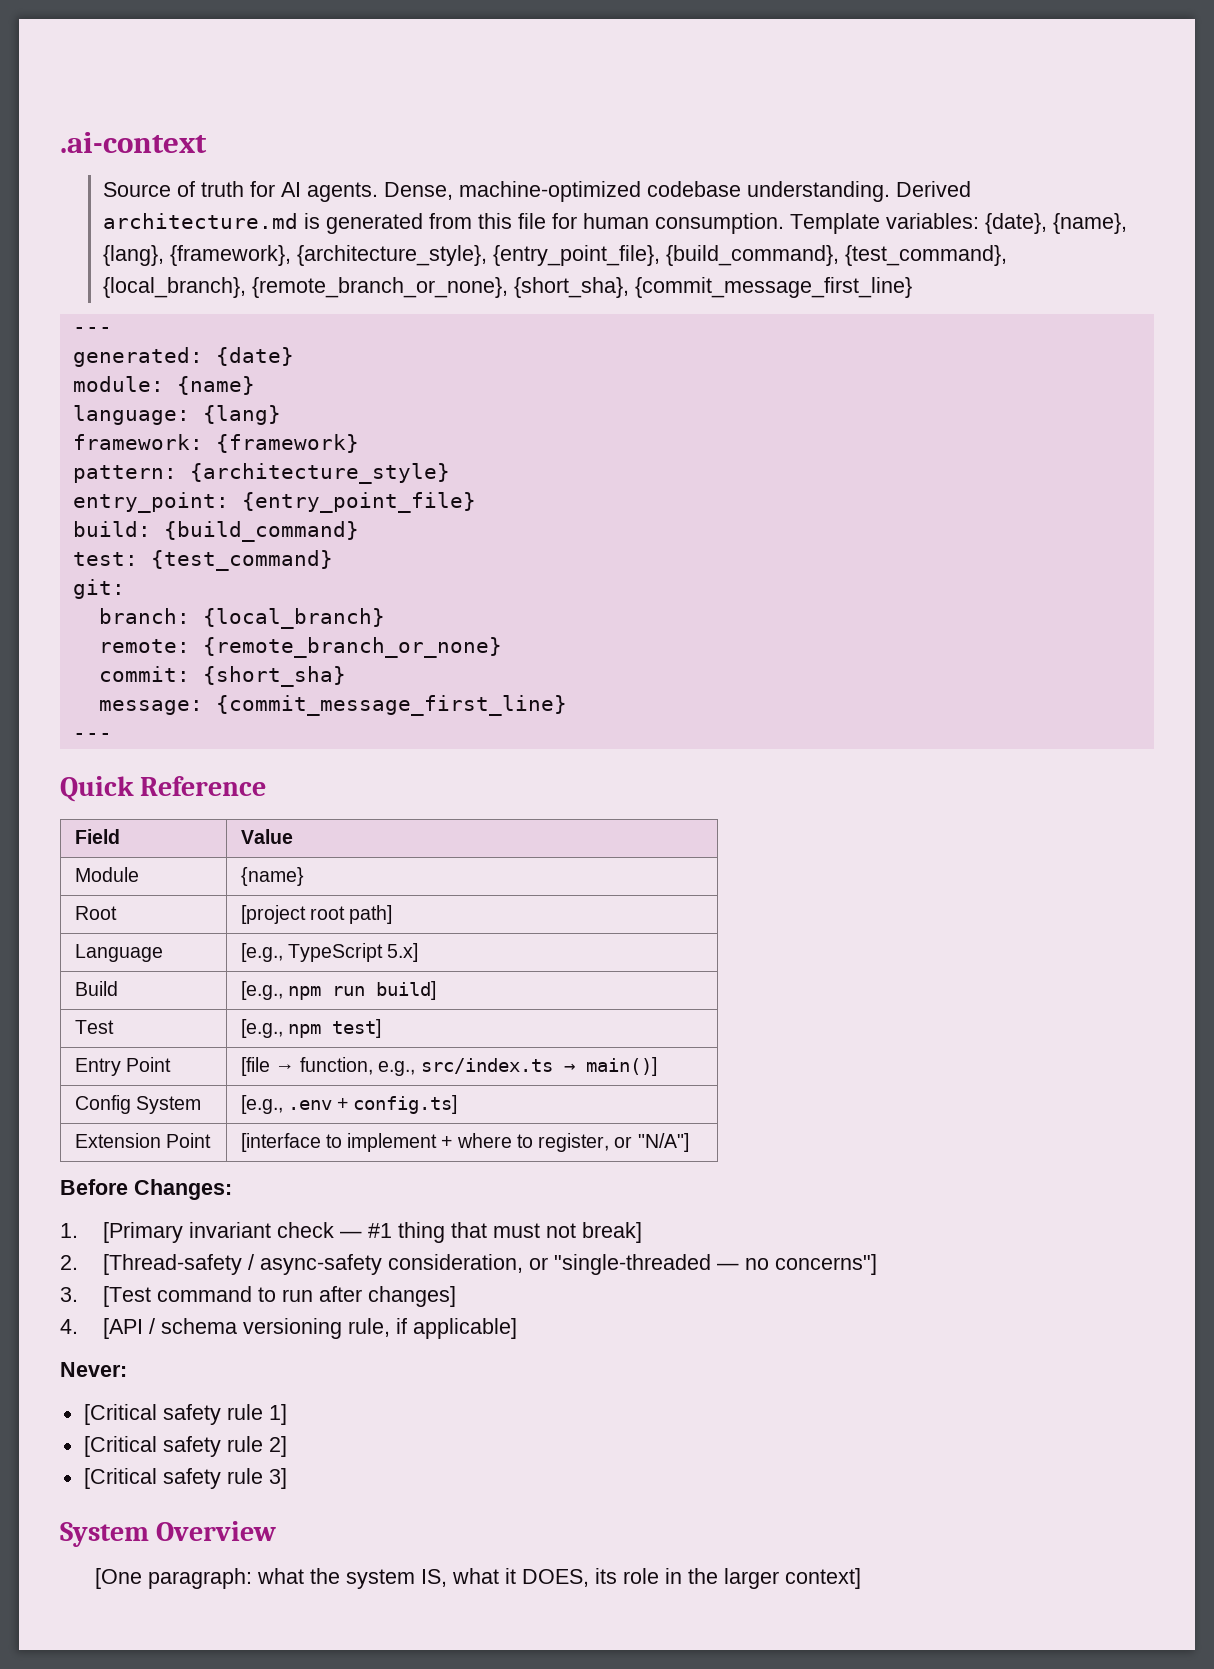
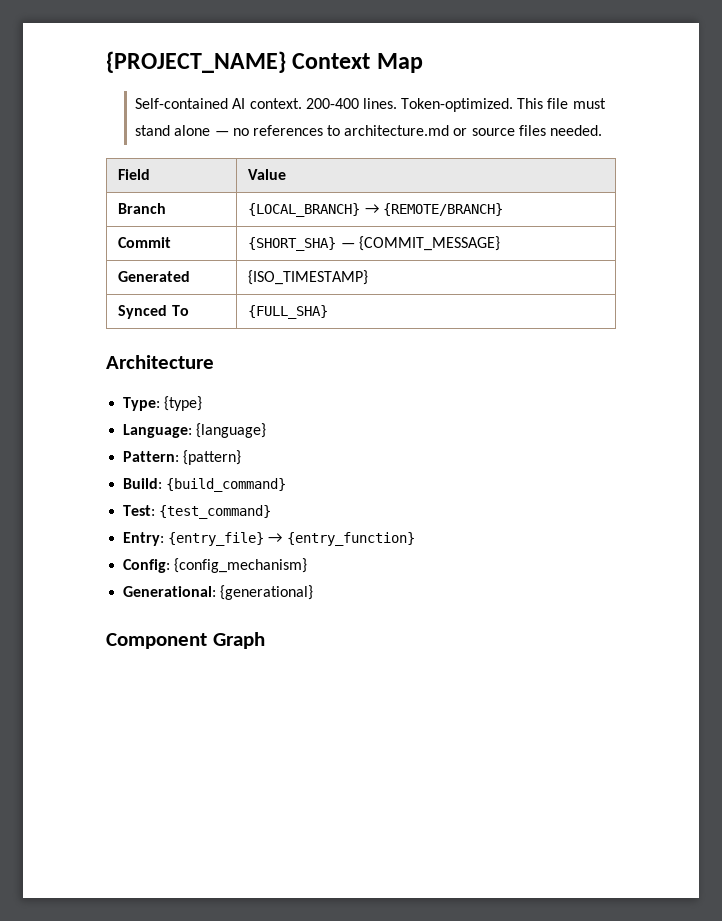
- .ai-context
- Source of truth for AI agents. Dense, machine-optimized codebase understanding. Derived architecture.md is generated from this file for human consumption. Template variables: {date}, {name}, {lang}, {framework}, {architecture_style}, {entry_point_file}, {build_command}, {test_command}, {local_branch}, {remote_branch_or_none}, {short_sha}, {commit_message_first_line}
- ---
- generated: {date}
- module: {name}
- language: {lang}
- framework: {framework}
- pattern: {architecture_style}
- entry_point: {entry_point_file}
- build: {build_command}
- test: {test_command}
- git:
- branch: {local_branch}
- remote: {remote_branch_or_none}
- commit: {short_sha}
- message: {commit_message_first_line}
- ---
- Quick Reference
+ {PROJECT_NAME} Context Map
+ Self-contained AI context. 200-400 lines. Token-optimized. This file must stand alone — no references to architecture.md or source files needed.
  Field | Value
- Module | {name}
- Root | [project root path]
- Language | [e.g., TypeScript 5.x]
- Build | [e.g., npm run build]
- Test | [e.g., npm test]
- Entry Point | [file → function, e.g., src/index.ts → main()]
- Config System | [e.g., .env + config.ts]
- Extension Point | [interface to implement + where to register, or "N/A"]
- Before Changes:
- 1. [Primary invariant check — #1 thing that must not break]
- 2. [Thread-safety / async-safety consideration, or "single-threaded — no concerns"]
- 3. [Test command to run after changes]
- 4. [API / schema versioning rule, if applicable]
- Never:
- [Critical safety rule 1]
- [Critical safety rule 2]
- [Critical safety rule 3]
- System Overview
- [One paragraph: what the system IS, what it DOES, its role in the larger context]
+ Branch | {LOCAL_BRANCH} → {REMOTE/BRANCH}
+ Commit | {SHORT_SHA} — {COMMIT_MESSAGE}
+ Generated | {ISO_TIMESTAMP}
+ Synced To | {FULL_SHA}
+ Architecture
+ Type: {type}
+ Language: {language}
+ Pattern: {pattern}
+ Build: {build_command}
+ Test: {test_command}
+ Entry: {entry_file} → {entry_function}
+ Config: {config_mechanism}
+ Generational: {generational}
+ Component Graph

